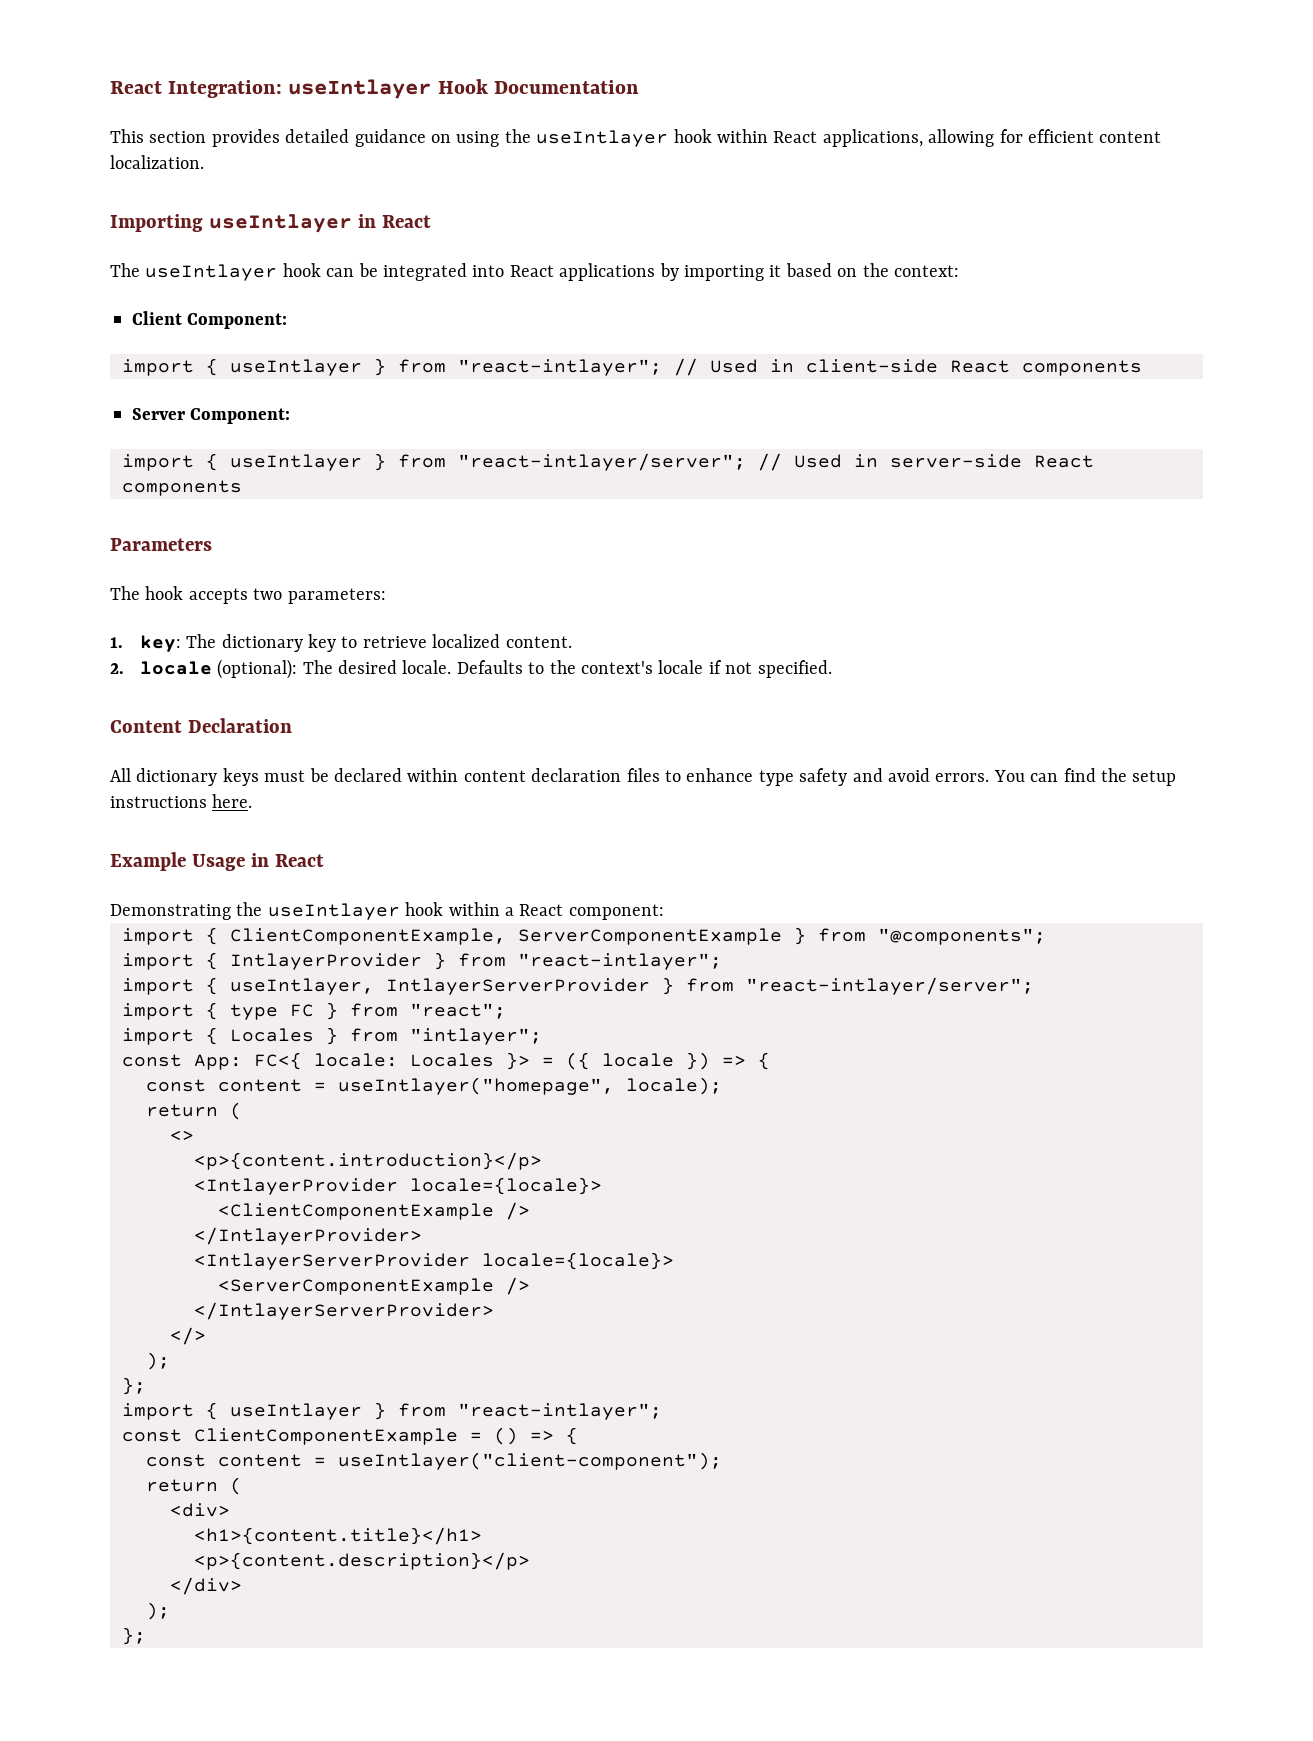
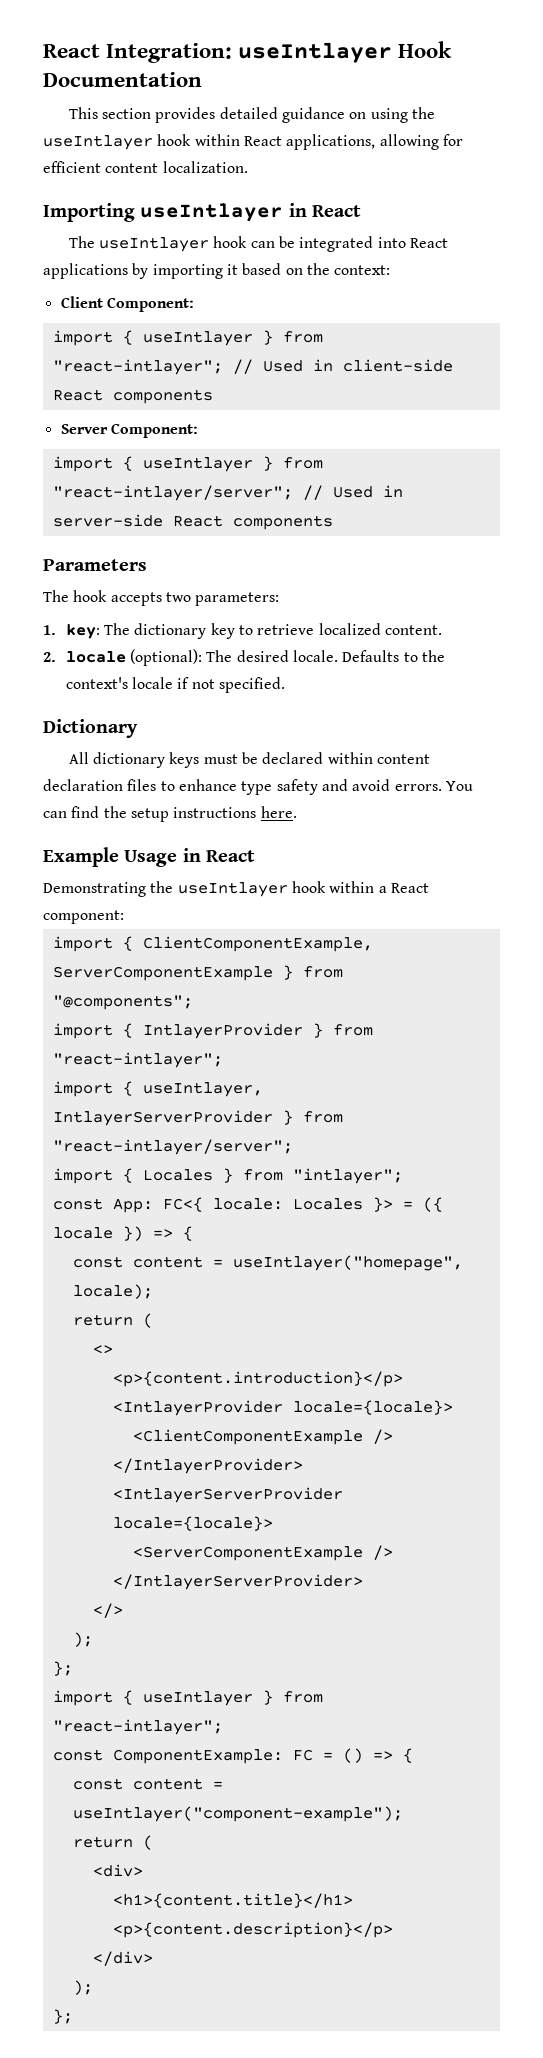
- Content Declaration
+ Dictionary
- import { type FC } from "react";
- const ClientComponentExample = () => {
+ const ComponentExample: FC = () => {
- const content = useIntlayer("client-component");
+ const content = useIntlayer("component-example");

